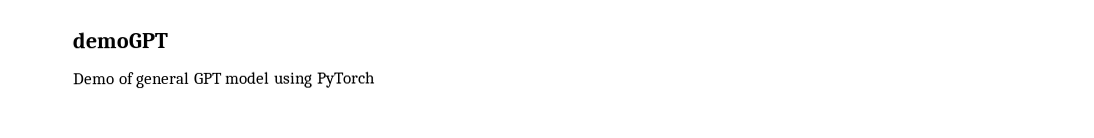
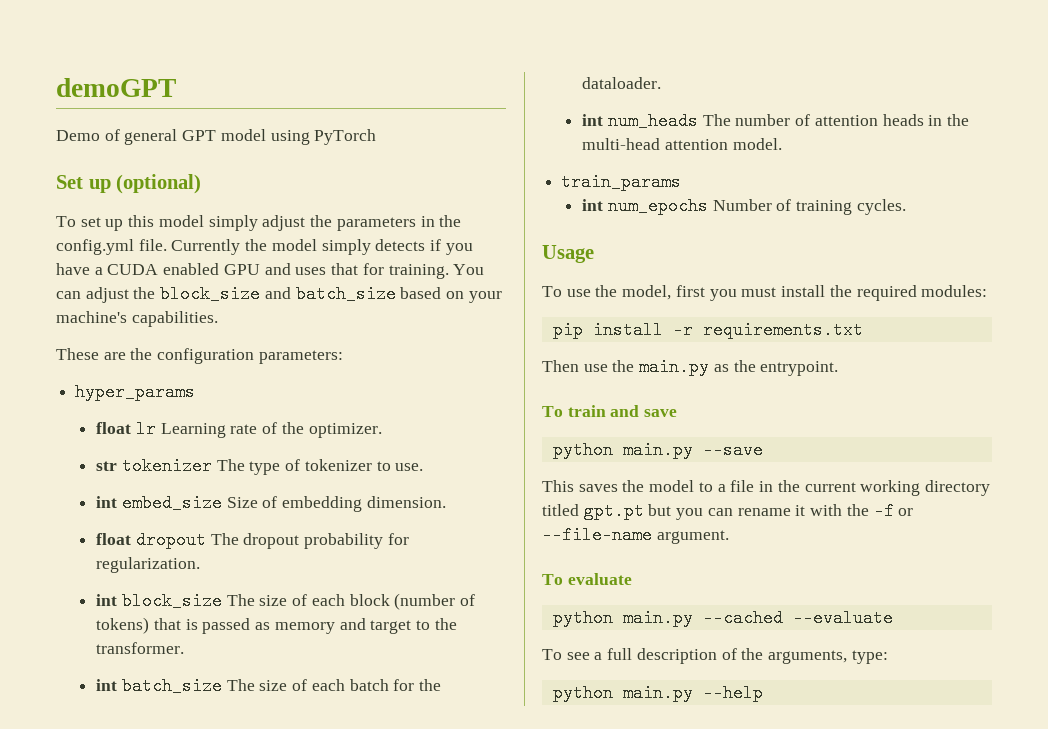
+ Set up (optional)
+ To set up this model simply adjust the parameters in the config.yml file. Currently the model simply detects if you have a CUDA enabled GPU and uses that for training. You can adjust the block_size and batch_size based on your machine's capabilities.
+ These are the configuration parameters:
+ hyper_params
+ float lr Learning rate of the optimizer.
+ str tokenizer The type of tokenizer to use.
+ int embed_size Size of embedding dimension.
+ float dropout The dropout probability for regularization.
+ int block_size The size of each block (number of tokens) that is passed as memory and target to the transformer.
+ int batch_size The size of each batch for the dataloader.
+ int num_heads The number of attention heads in the multi-head attention model.
+ train_params
+ int num_epochs Number of training cycles.
+ Usage
+ To use the model, first you must install the required modules:
+ pip install -r requirements.txt
+ Then use the main.py as the entrypoint.
+ To train and save
+ python main.py --save
+ This saves the model to a file in the current working directory titled gpt.pt but you can rename it with the -f or --file-name argument.
+ To evaluate
+ python main.py --cached --evaluate
+ To see a full description of the arguments, type:
+ python main.py --help

